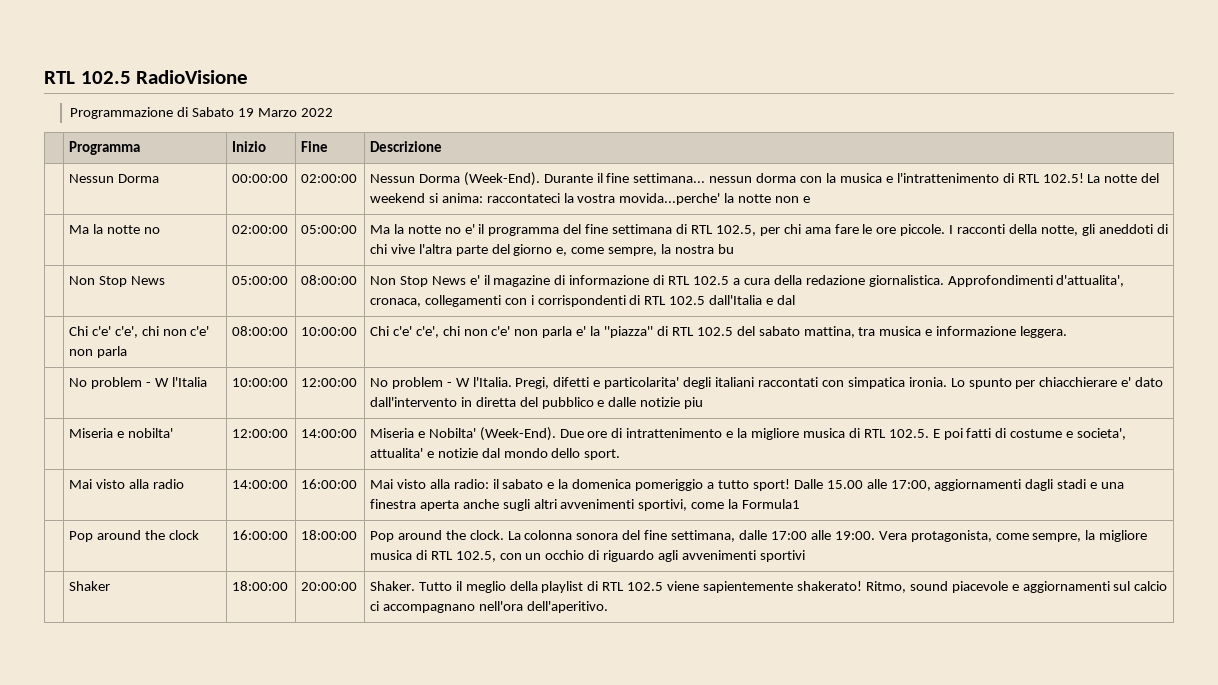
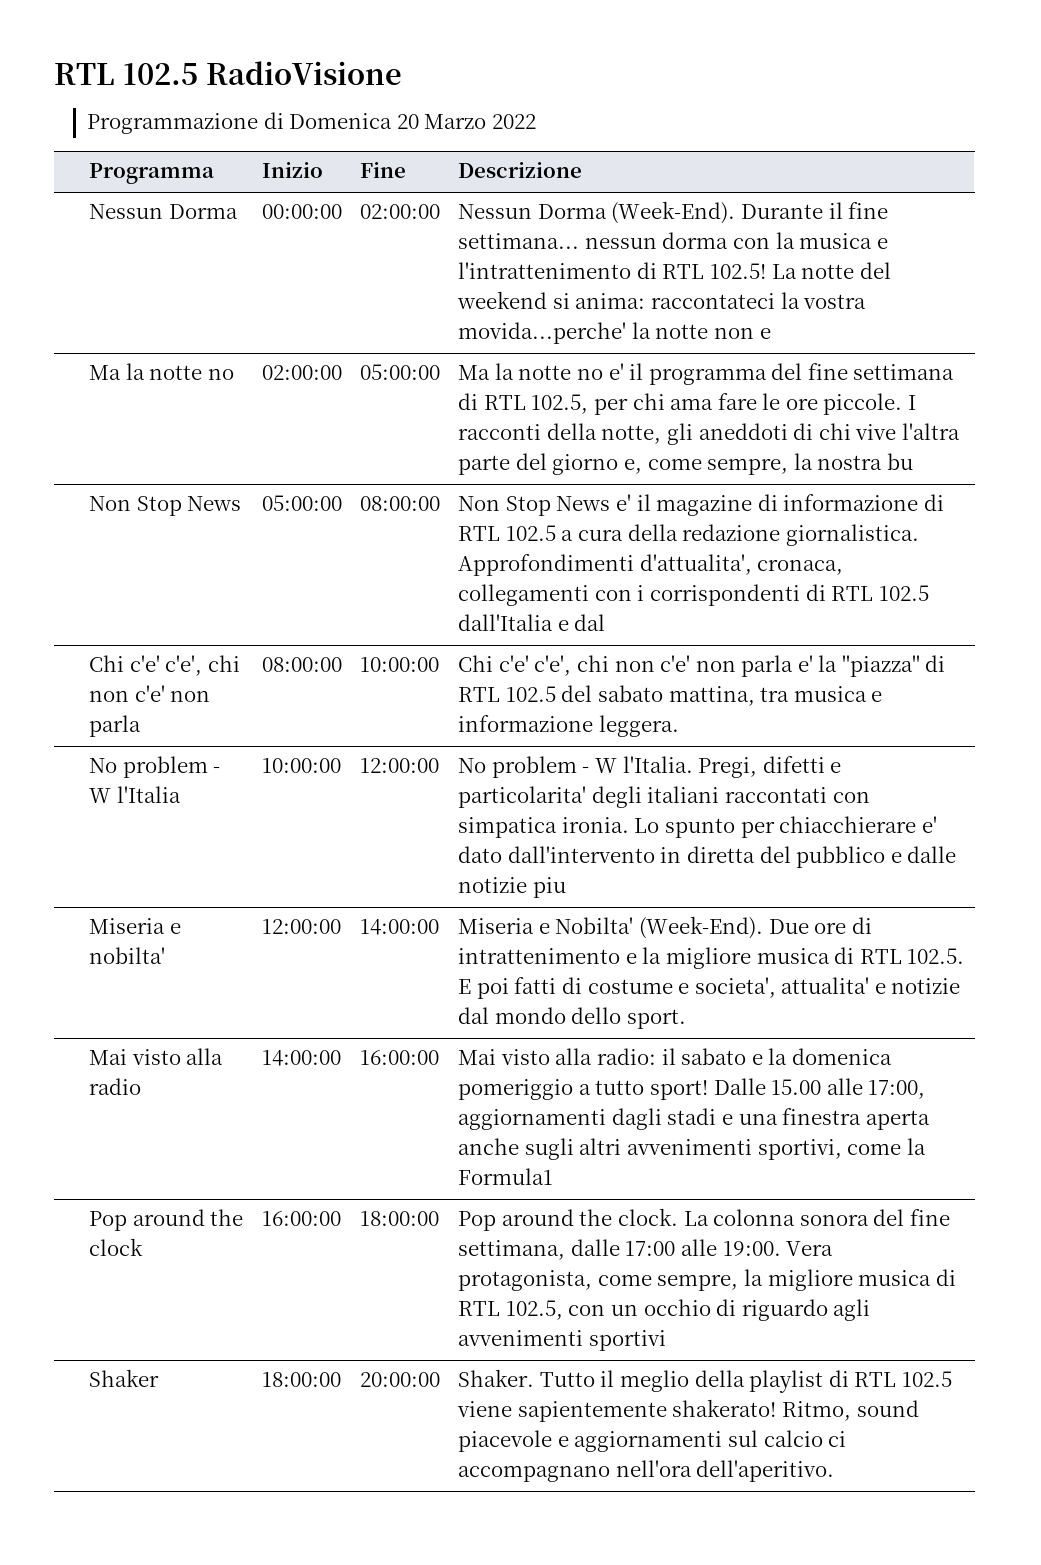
- Programmazione di Sabato 19 Marzo 2022
+ Programmazione di Domenica 20 Marzo 2022

